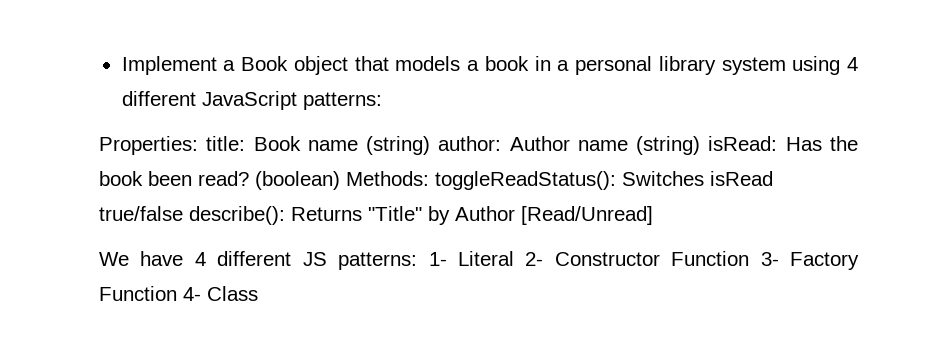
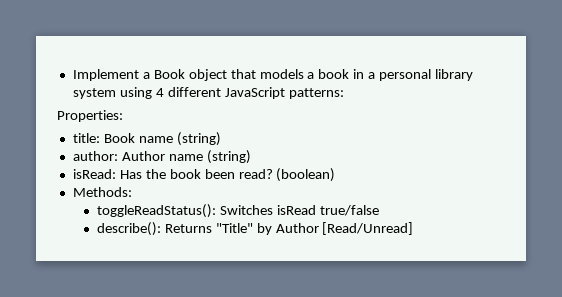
- Properties: title: Book name (string) author: Author name (string) isRead: Has the book been read?
+ Properties:
+ title: Book name (string)
+ author: Author name (string)
+ isRead: Has the book been read?
- (boolean) Methods: toggleReadStatus(): Switches isRead true/false describe(): Returns "Title" by Author [Read/Unread]
+ (boolean)
+ Methods:
+ toggleReadStatus(): Switches isRead true/false
+ describe(): Returns "Title" by Author [Read/Unread]
- We have 4 different JS patterns: 1- Literal 2- Constructor Function 3- Factory Function 4- Class

